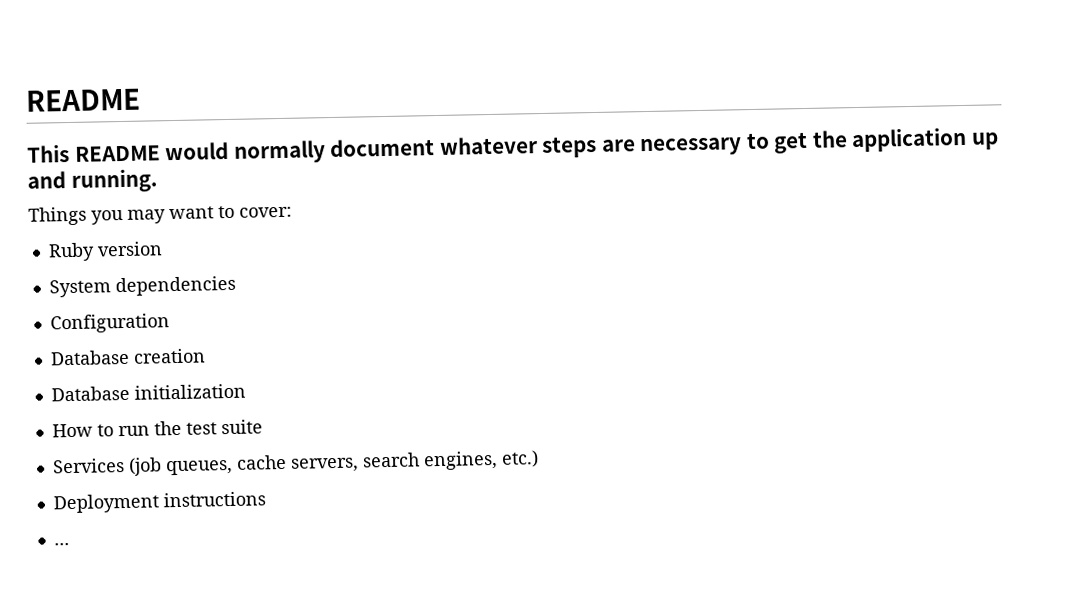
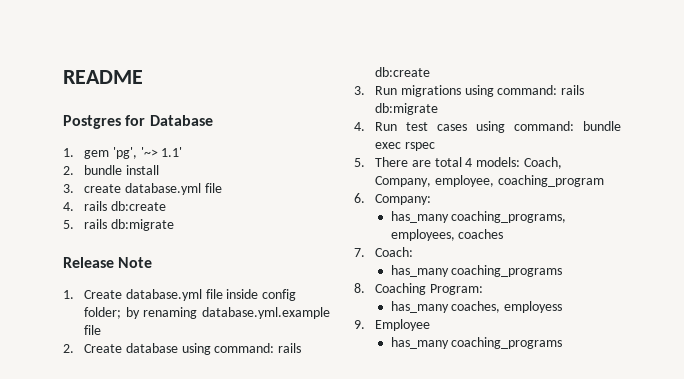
- This README would normally document whatever steps are necessary to get the application up and running.
- Things you may want to cover:
- Ruby version
- System dependencies
- Configuration
- Database creation
- Database initialization
- How to run the test suite
- Services (job queues, cache servers, search engines, etc.)
- Deployment instructions
- ...
+ Postgres for Database
+ 1. gem 'pg', '~> 1.1'
+ 2. bundle install
+ 3. create database.yml file
+ 4. rails db:create
+ 5. rails db:migrate
+ Release Note
+ 1. Create database.yml file inside config folder; by renaming database.yml.example file
+ 2. Create database using command: rails db:create
+ 3. Run migrations using command: rails db:migrate
+ 4. Run test cases using command: bundle exec rspec
+ 5. There are total 4 models: Coach, Company, employee, coaching_program
+ 6. Company:
+ has_many coaching_programs, employees, coaches
+ 7. Coach:
+ has_many coaching_programs
+ 8. Coaching Program:
+ has_many coaches, employess
+ 9. Employee
+ has_many coaching_programs

